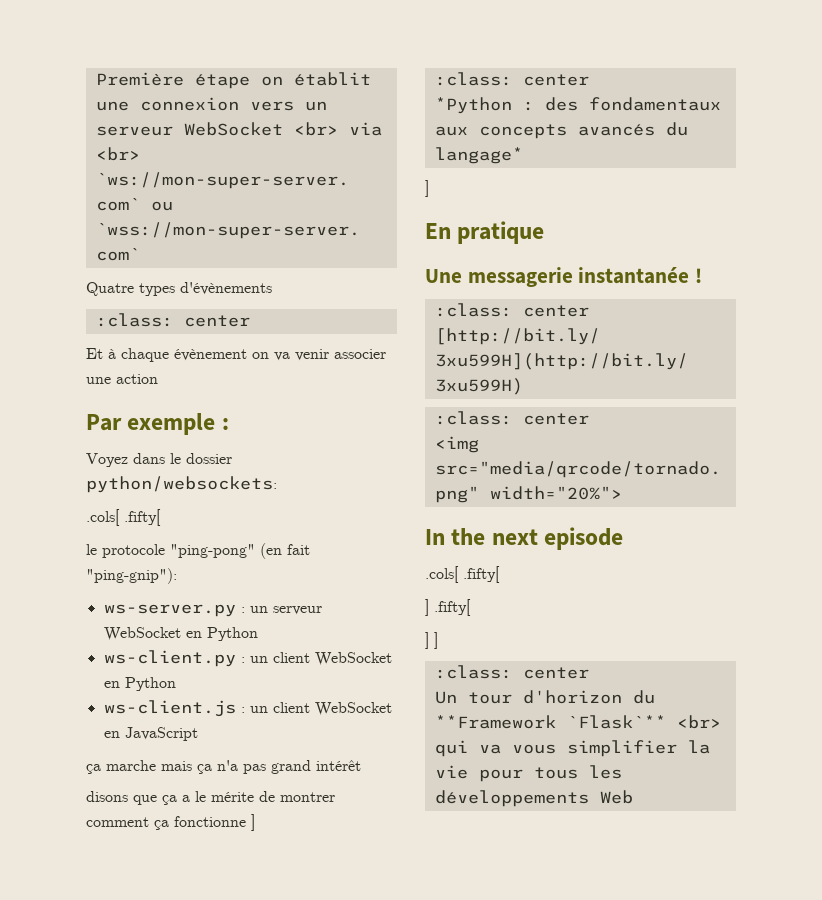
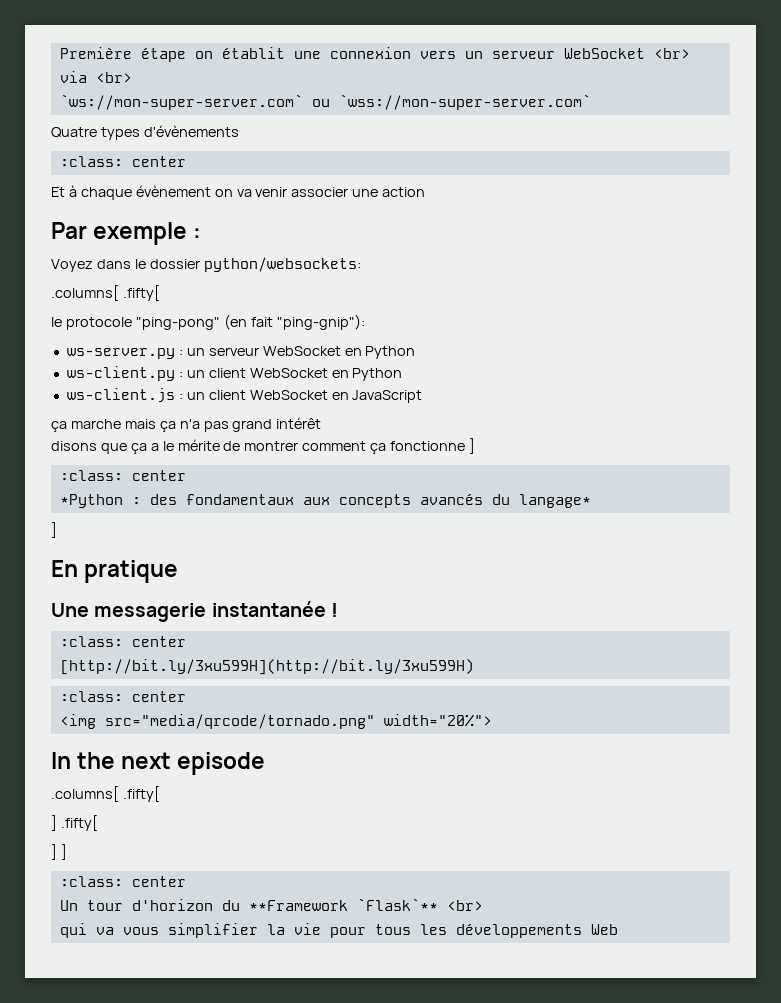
  Voyez dans le dossier python/websockets:
- .cols[ .fifty[
+ .columns[ .fifty[
  In the next episode
- .cols[ .fifty[
+ .columns[ .fifty[

